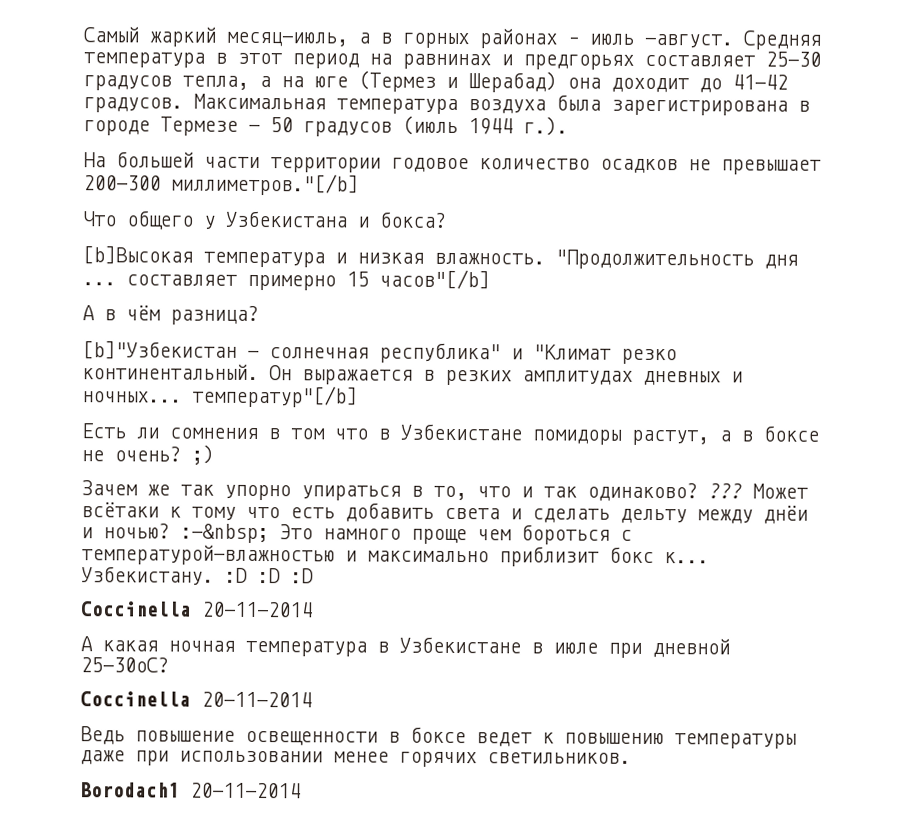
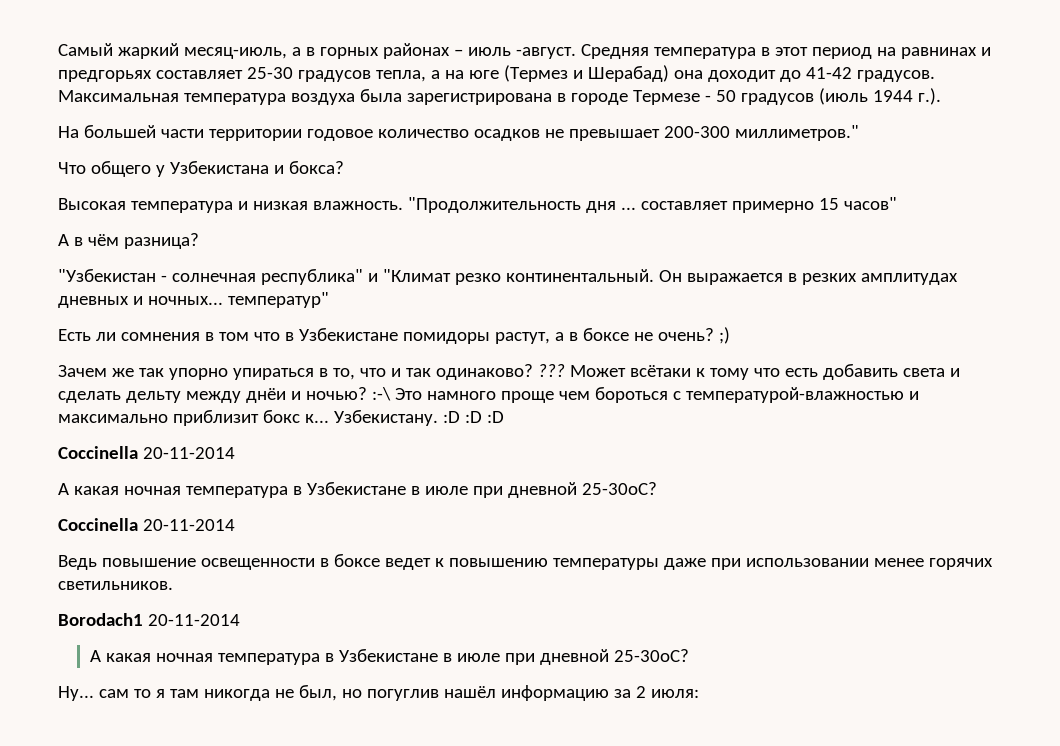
- На большей части территории годовое количество осадков не превышает 200-300 миллиметров."[/b]
+ На большей части территории годовое количество осадков не превышает 200-300 миллиметров."
- [b]Высокая температура и низкая влажность.
+ Высокая температура и низкая влажность.
- "Продолжительность дня ... составляет примерно 15 часов"[/b]
+ "Продолжительность дня ... составляет примерно 15 часов"
- [b]"Узбекистан - солнечная республика" и "Климат резко континентальный.
+ "Узбекистан - солнечная республика" и "Климат резко континентальный.
- Он выражается в резких амплитудах дневных и ночных... температур"[/b]
+ Он выражается в резких амплитудах дневных и ночных... температур"
- Может всётаки к тому что есть добавить света и сделать дельту между днёи и ночью? :-&nbsp; Это намного проще чем бороться с температурой-влажностью и максимально приблизит бокс к...
+ Может всётаки к тому что есть добавить света и сделать дельту между днёи и ночью? :-\ Это намного проще чем бороться с температурой-влажностью и максимально приблизит бокс к...
  Borodach1 20-11-2014
+ А какая ночная температура в Узбекистане в июле при дневной 25-30оС?
+ Ну... сам то я там никогда не был, но погуглив нашёл информацию за 2 июля:

